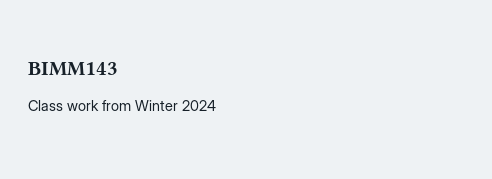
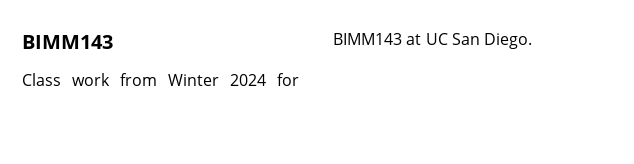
- Class work from Winter 2024
+ Class work from Winter 2024 for BIMM143 at UC San Diego.

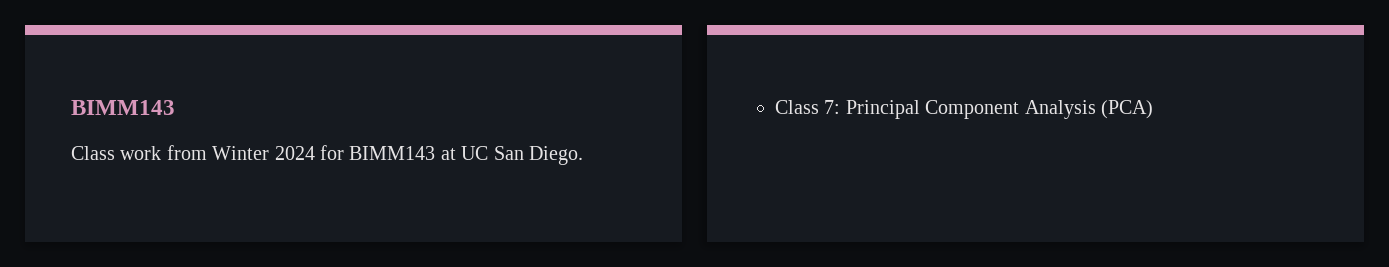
+ Class 7: Principal Component Analysis (PCA)

